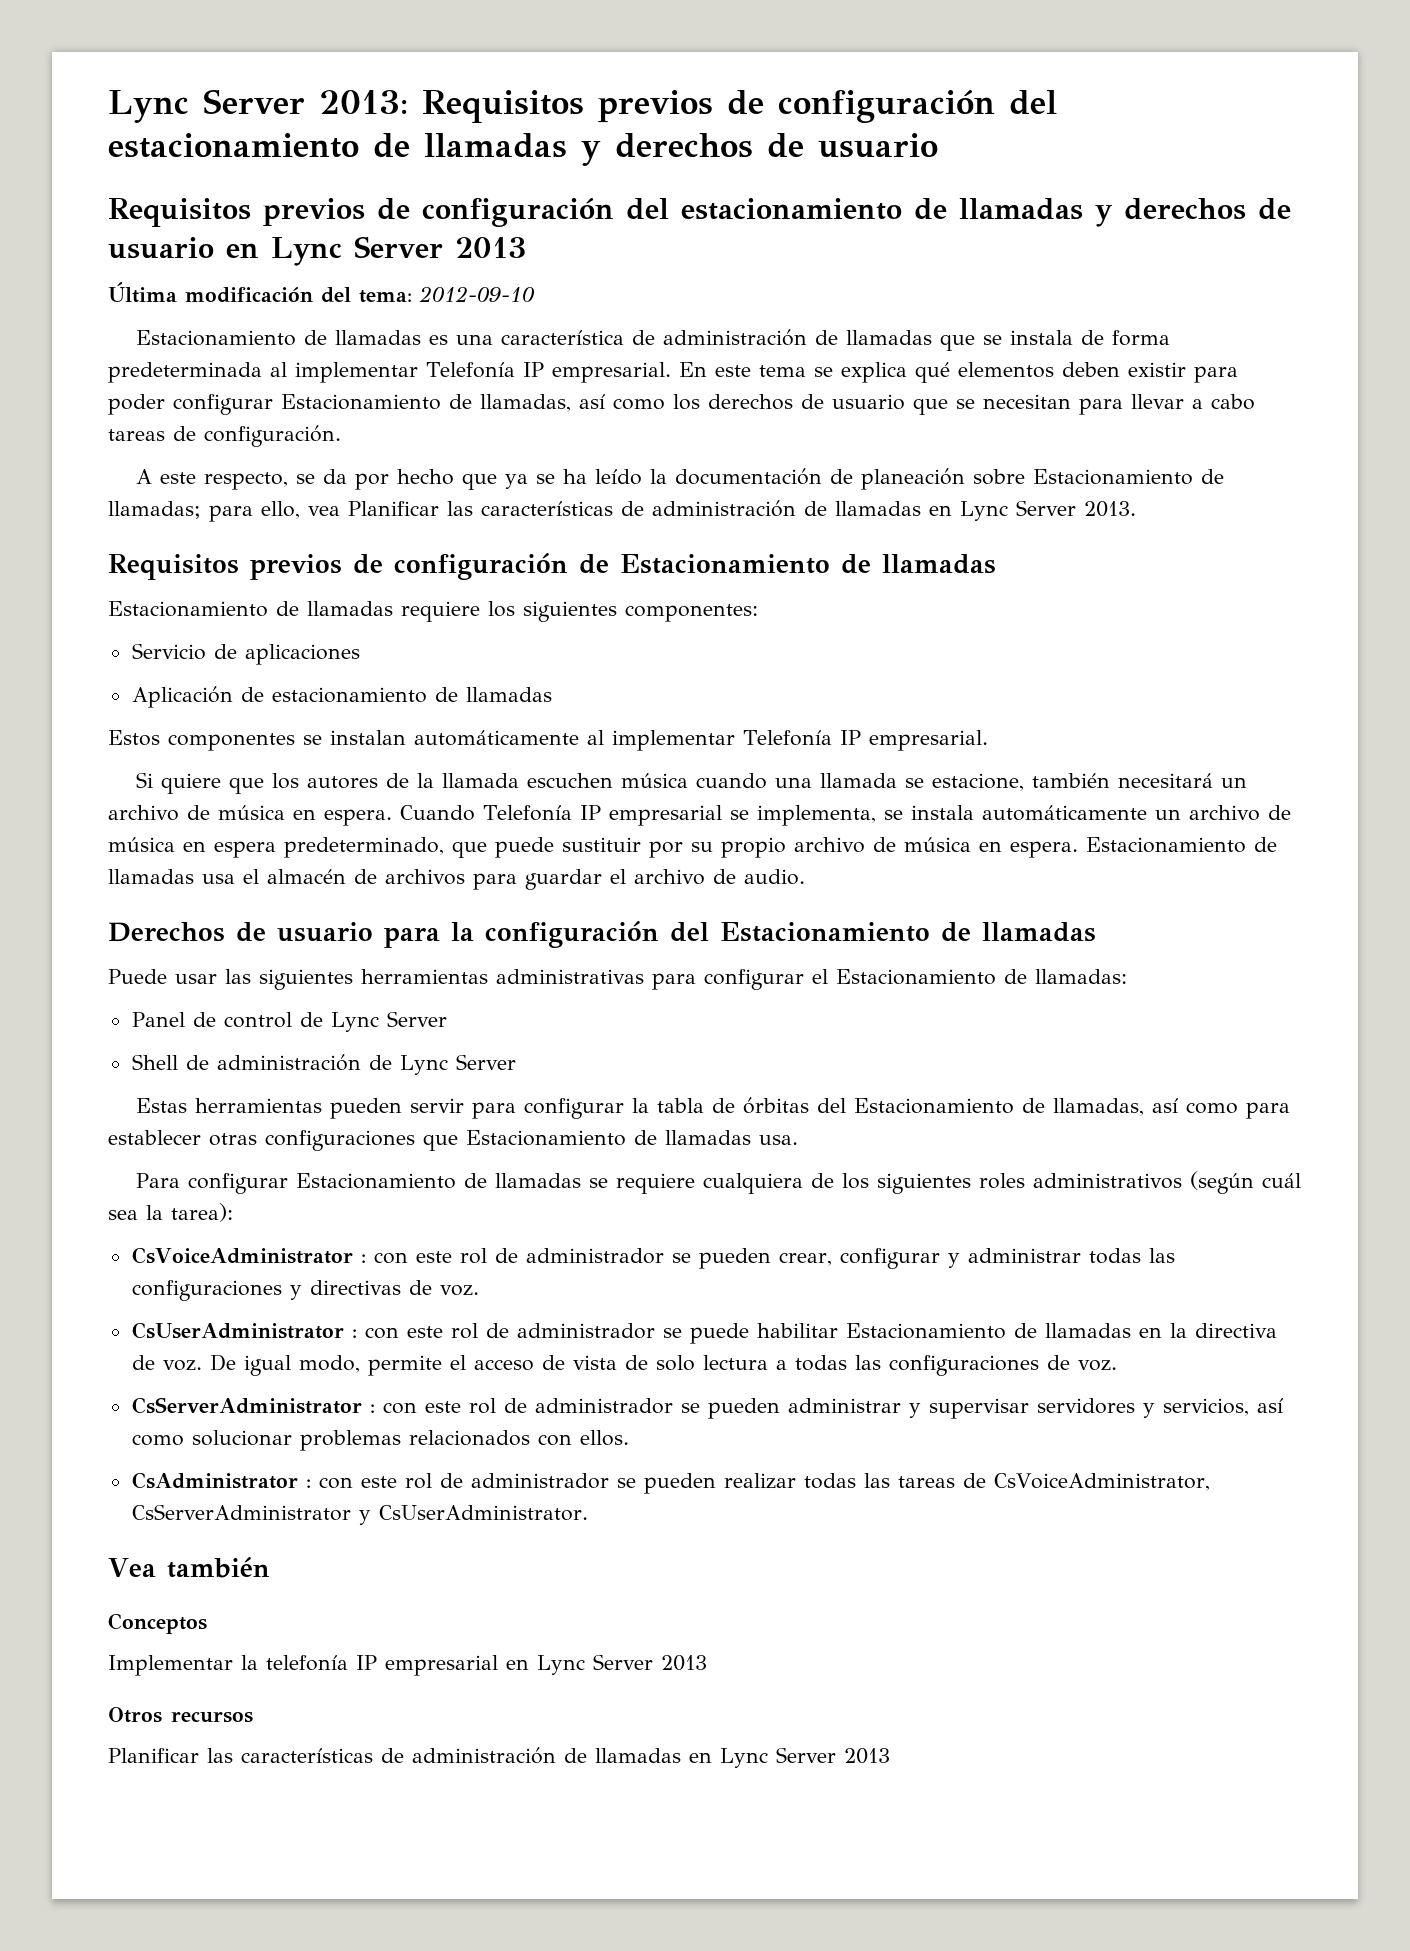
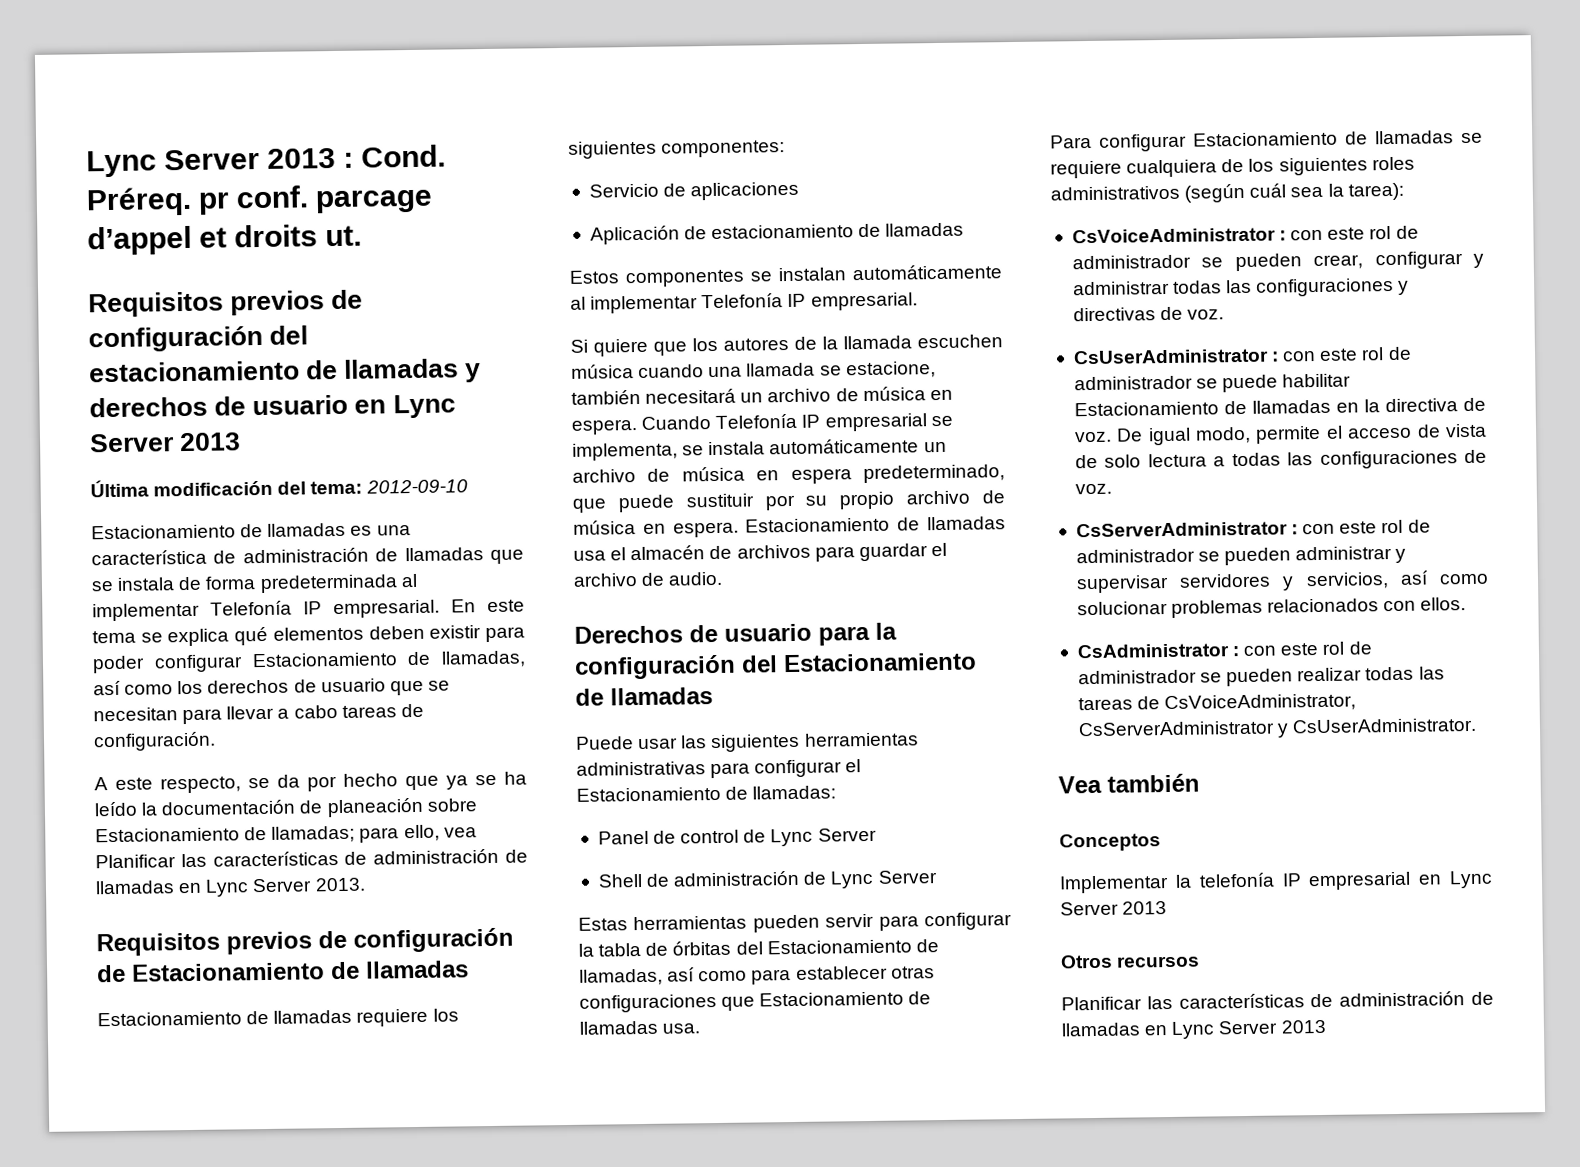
- Lync Server 2013: Requisitos previos de configuración del estacionamiento de llamadas y derechos de usuario
+ Lync Server 2013 : Cond. Préreq. pr conf. parcage d’appel et droits ut.

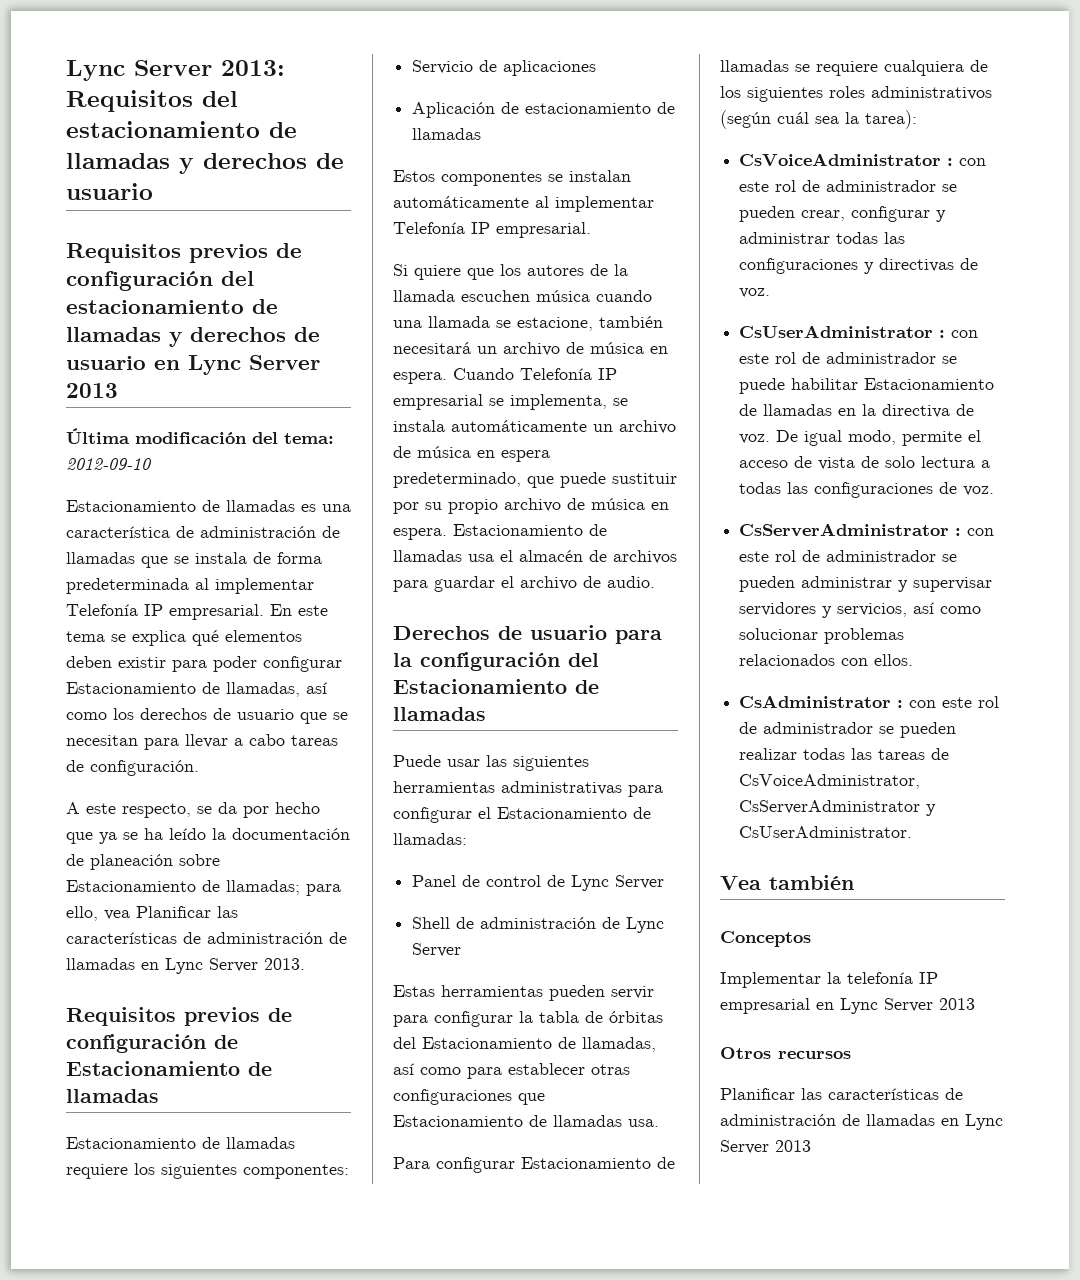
- Lync Server 2013 : Cond. Préreq. pr conf. parcage d’appel et droits ut.
+ Lync Server 2013: Requisitos del estacionamiento de llamadas y derechos de usuario

